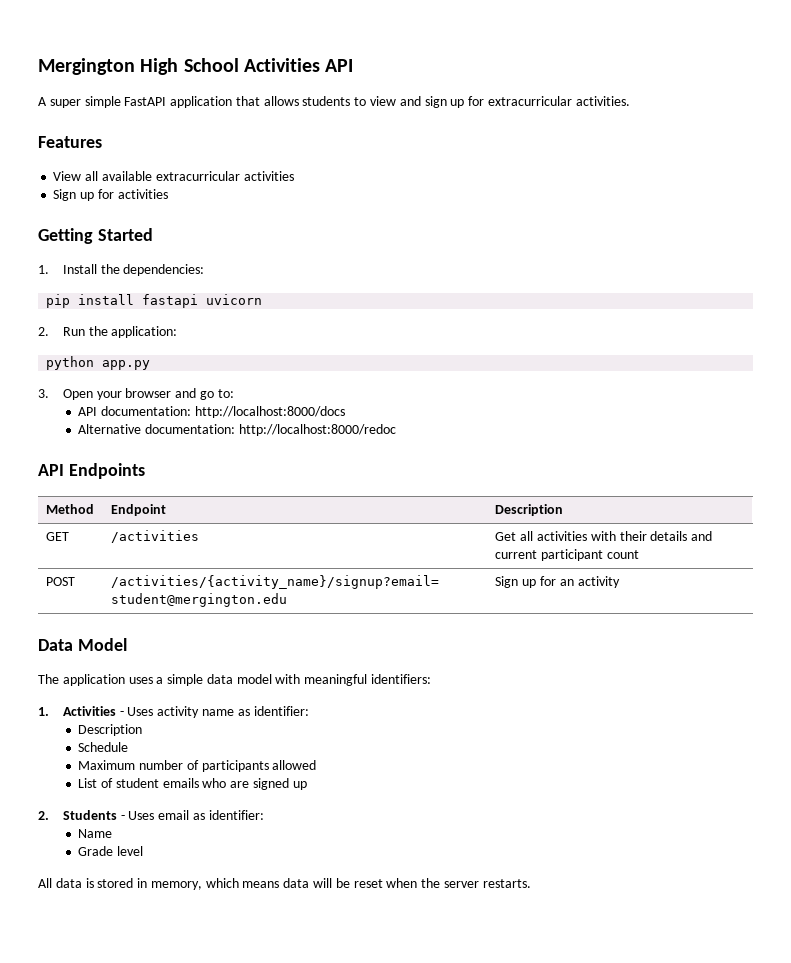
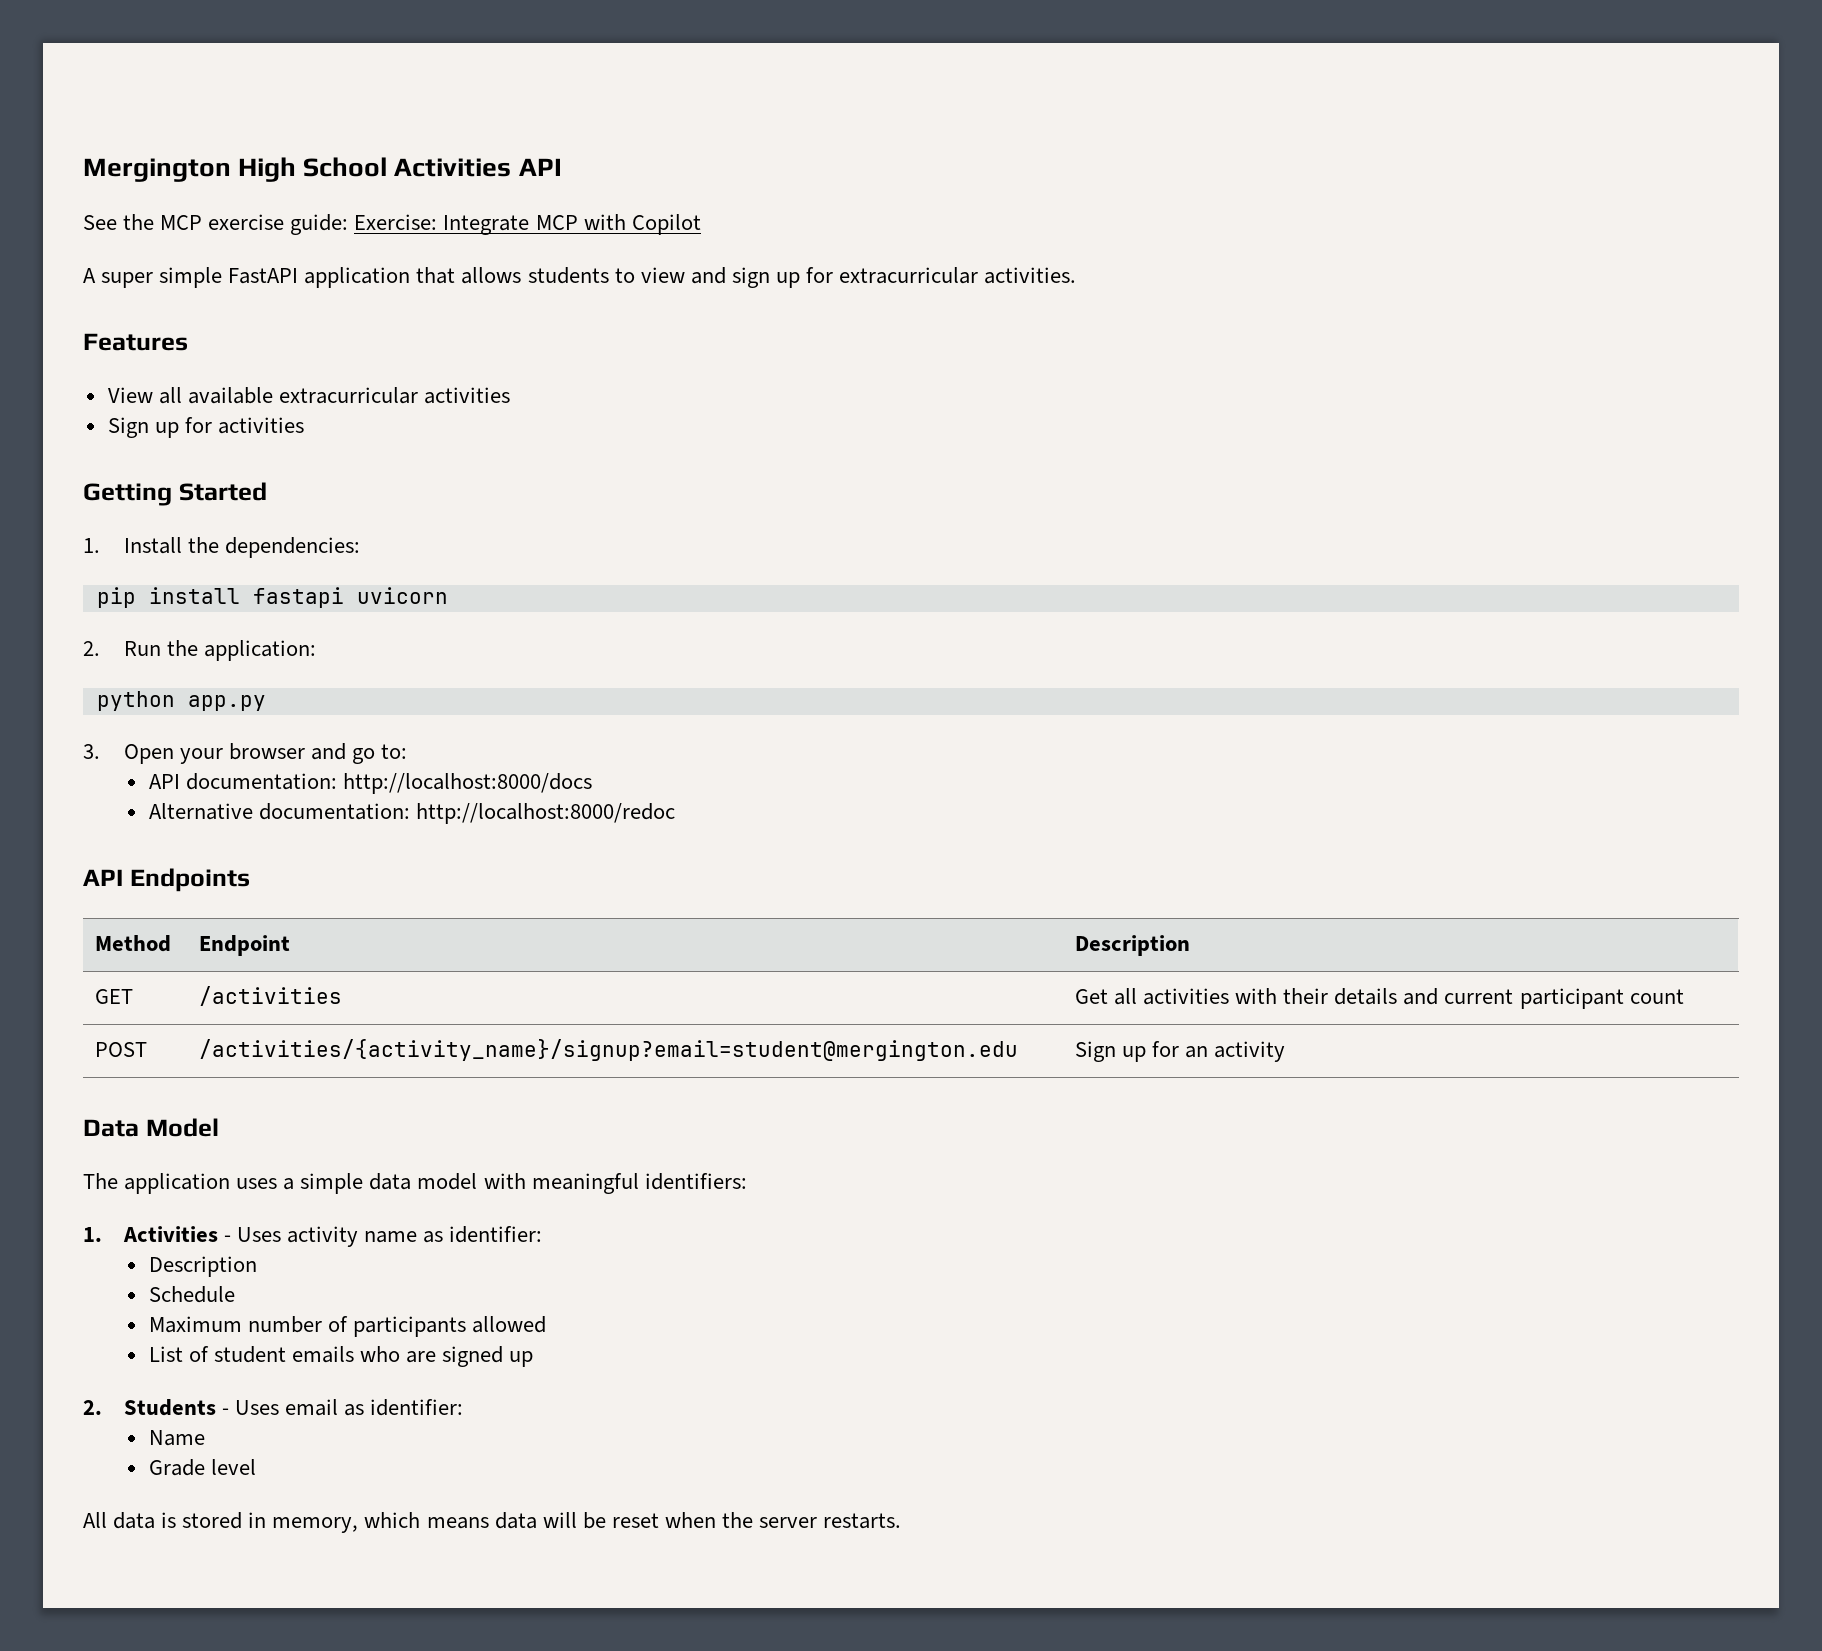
+ See the MCP exercise guide: Exercise: Integrate MCP with Copilot

